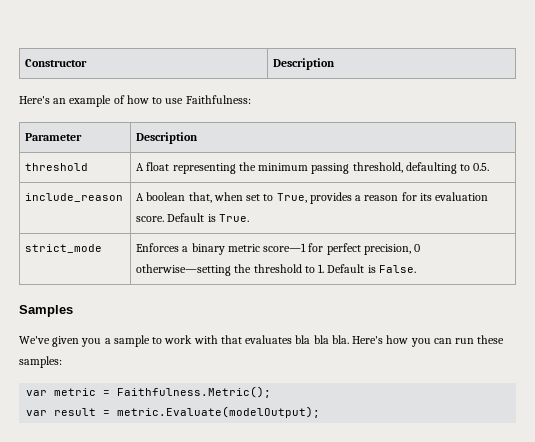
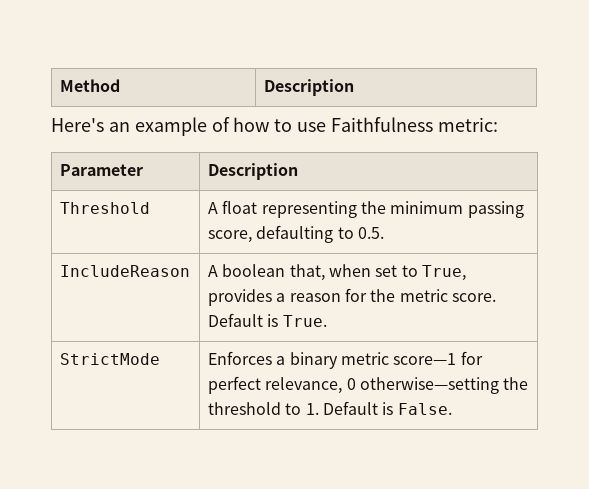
- Constructor | Description
+ Method | Description
- Here's an example of how to use Faithfulness:
+ Here's an example of how to use Faithfulness metric:
- threshold | A float representing the minimum passing threshold, defaulting to 0.5.
+ Threshold | A float representing the minimum passing score, defaulting to 0.5.
- include_reason | A boolean that, when set to True, provides a reason for its evaluation score. Default is True.
+ IncludeReason | A boolean that, when set to True, provides a reason for the metric score. Default is True.
- strict_mode | Enforces a binary metric score—1 for perfect precision, 0 otherwise—setting the threshold to 1. Default is False.
+ StrictMode | Enforces a binary metric score—1 for perfect relevance, 0 otherwise—setting the threshold to 1. Default is False.
- Samples
- We've given you a sample to work with that evaluates bla bla bla. Here's how you can run these samples:
- var metric = Faithfulness.Metric();
- var result = metric.Evaluate(modelOutput);

